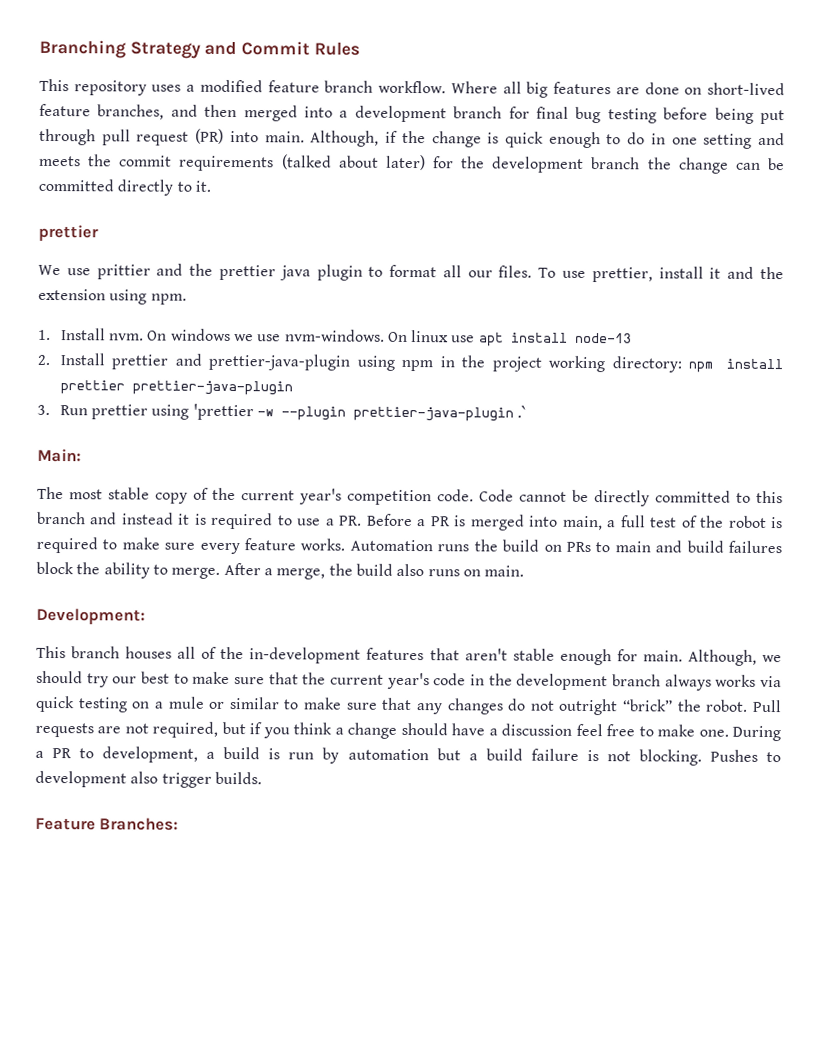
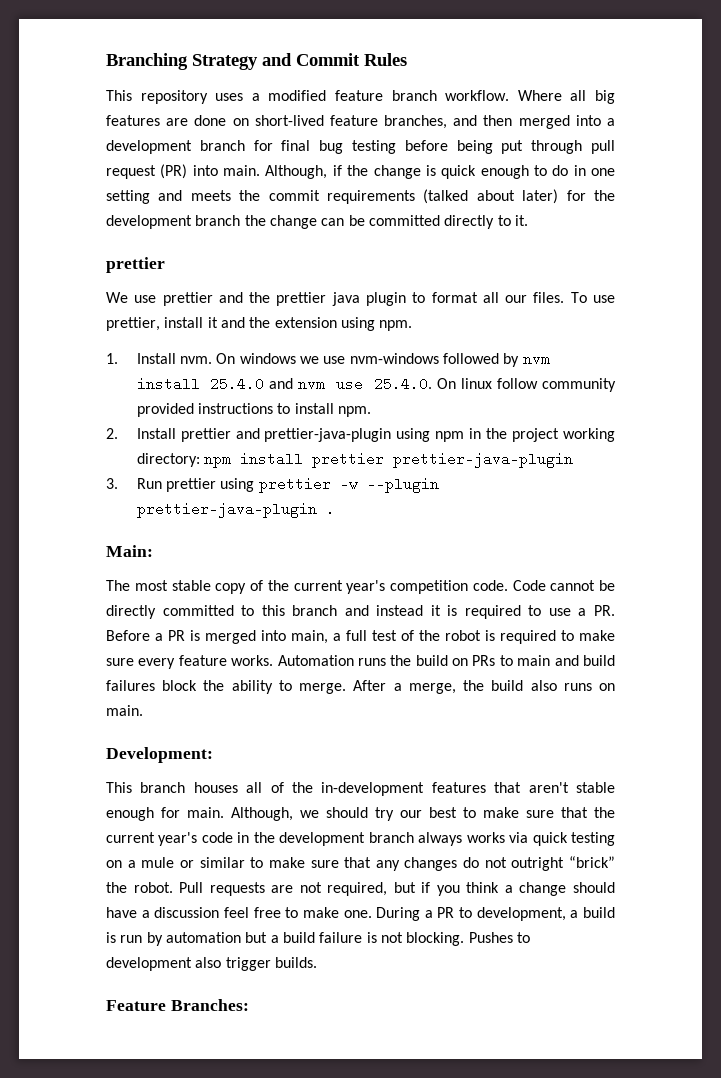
- We use prittier and the prettier java plugin to format all our files.
+ We use prettier and the prettier java plugin to format all our files.
- On windows we use nvm-windows. On linux use apt install node-13
+ On windows we use nvm-windows followed by nvm install 25.4.0 and nvm use 25.4.0. On linux follow community provided instructions to install npm.
- 3. Run prettier using 'prettier -w --plugin prettier-java-plugin .`
+ 3. Run prettier using prettier -w --plugin prettier-java-plugin .

